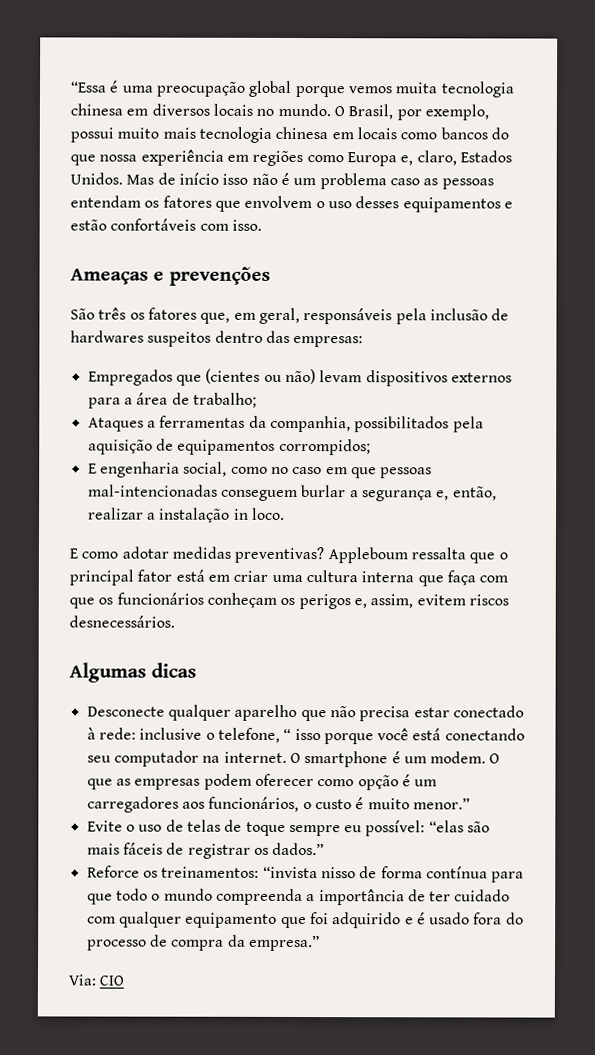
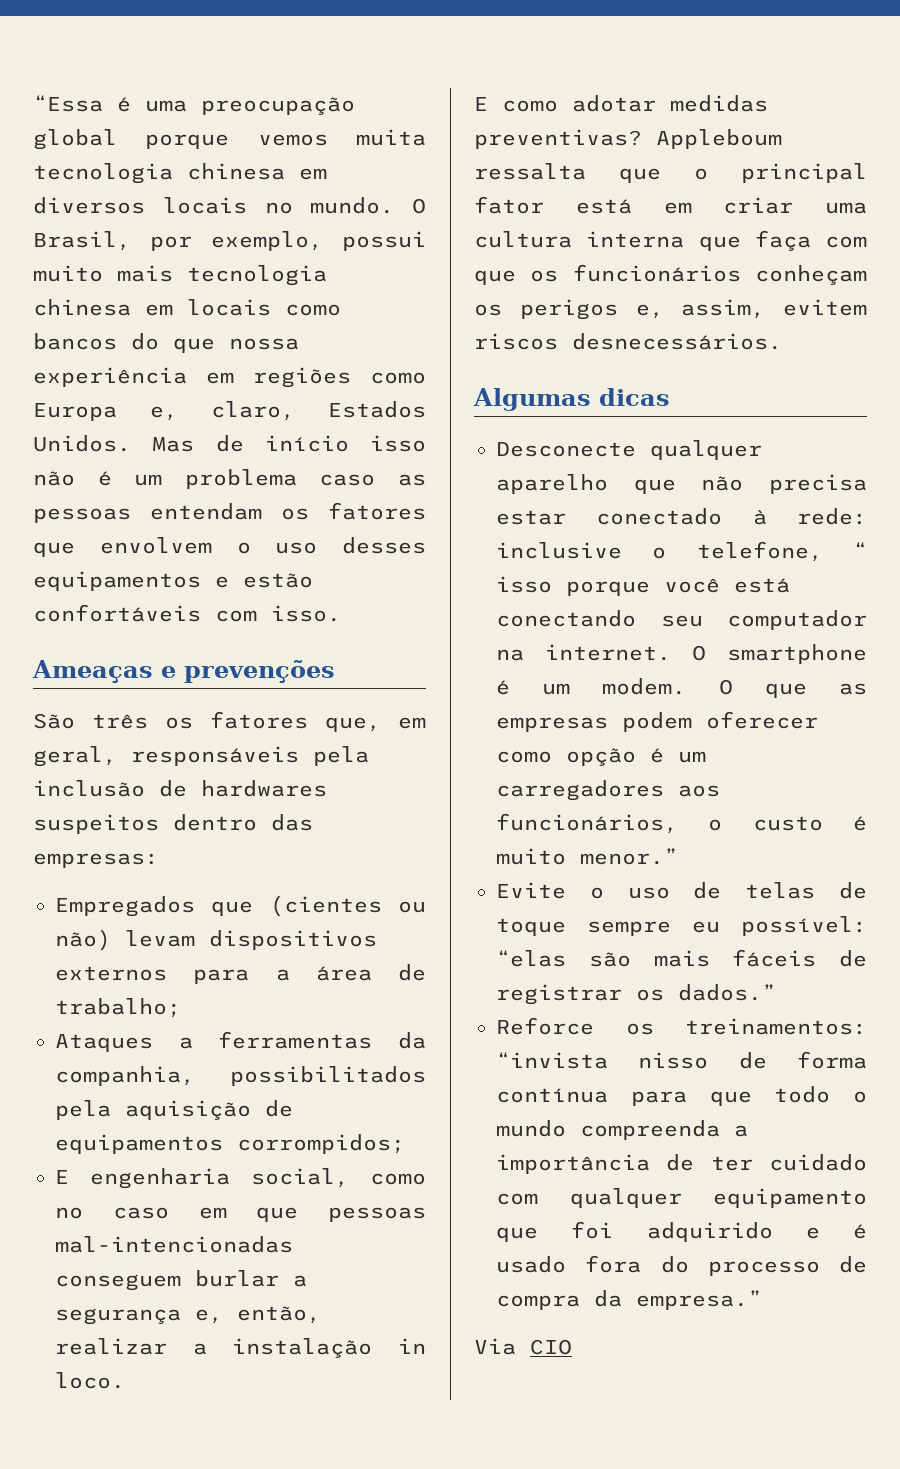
- Via: CIO
+ Via CIO

